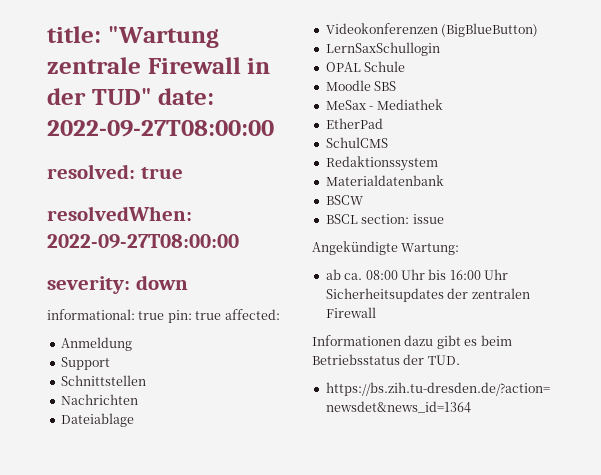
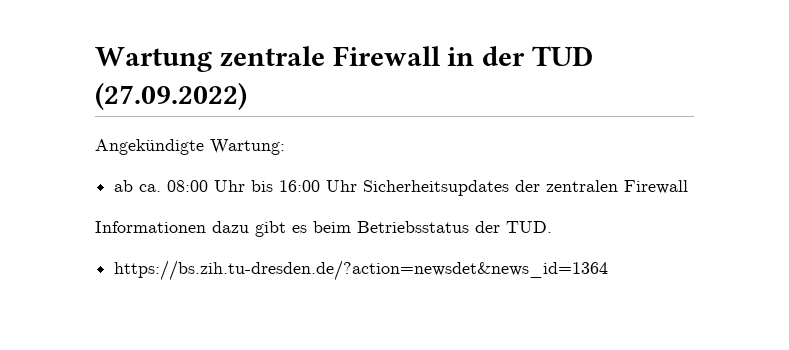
- title: "Wartung zentrale Firewall in der TUD" date: 2022-09-27T08:00:00
- resolved: true
- resolvedWhen: 2022-09-27T08:00:00
- severity: down
- informational: true pin: true affected:
- Anmeldung
- Support
- Schnittstellen
- Nachrichten
- Dateiablage
- Videokonferenzen (BigBlueButton)
- LernSaxSchullogin
- OPAL Schule
- Moodle SBS
- MeSax - Mediathek
- EtherPad
- SchulCMS
- Redaktionssystem
- Materialdatenbank
- BSCW
- BSCL section: issue
+ Wartung zentrale Firewall in der TUD (27.09.2022)

